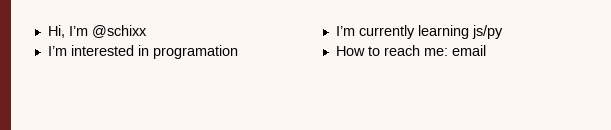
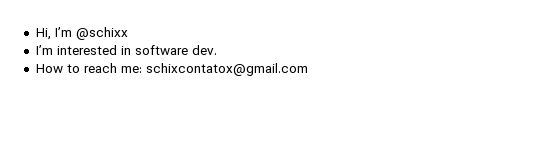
- I’m interested in programation
- I’m currently learning js/py
+ I’m interested in software dev.
- How to reach me: email
+ How to reach me: schixcontatox@gmail.com

